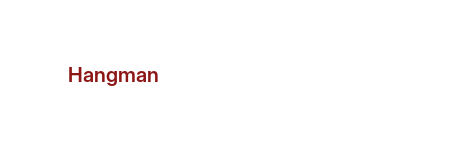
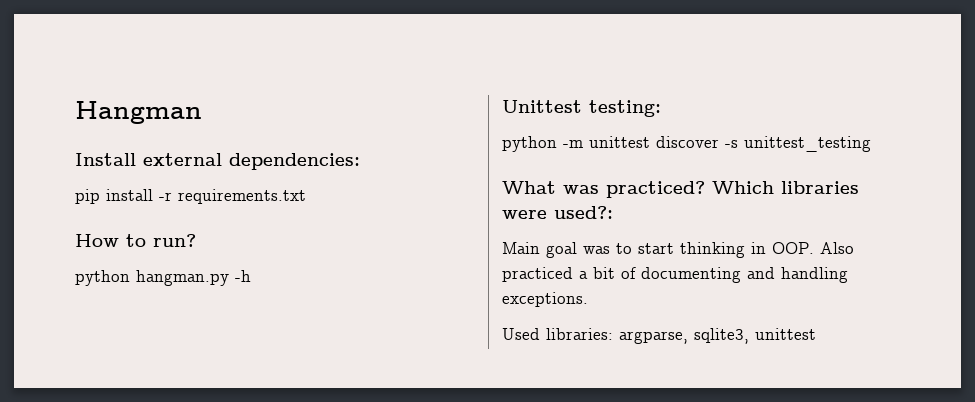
+ Install external dependencies:
+ pip install -r requirements.txt
+ How to run?
+ python hangman.py -h
+ Unittest testing:
+ python -m unittest discover -s unittest_testing
+ What was practiced? Which libraries were used?:
+ Main goal was to start thinking in OOP. Also practiced a bit of documenting and handling exceptions.
+ Used libraries: argparse, sqlite3, unittest

